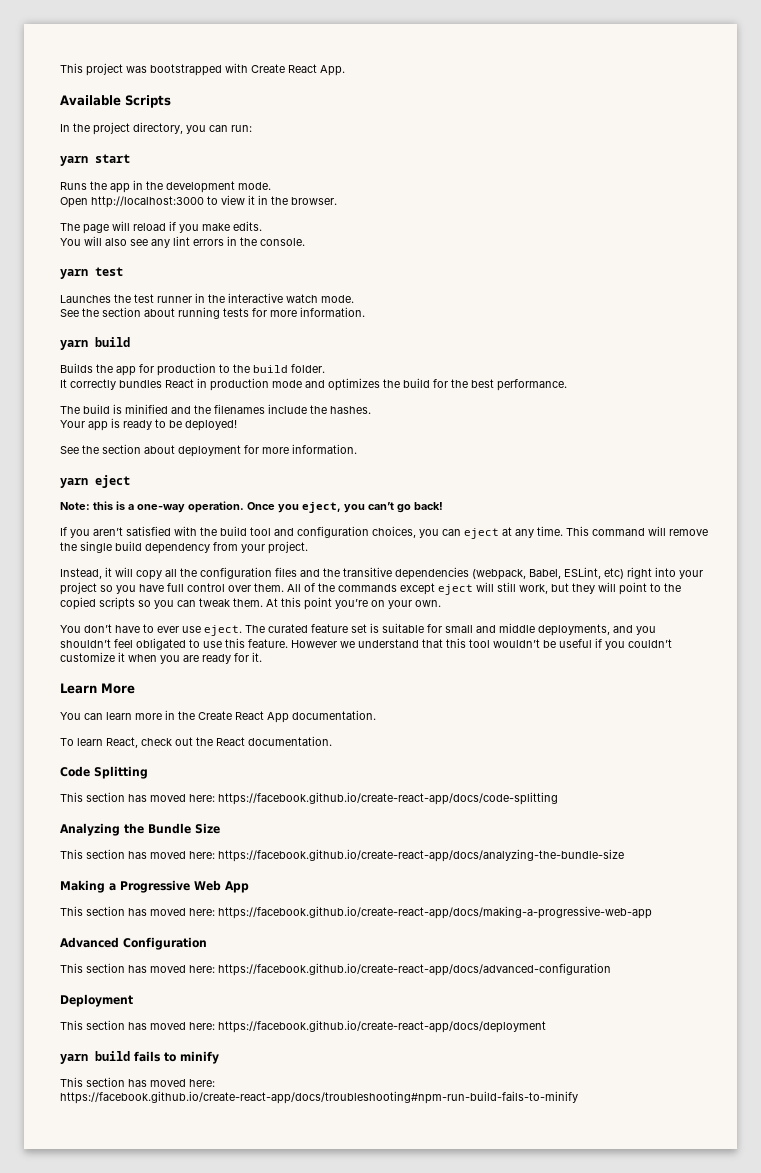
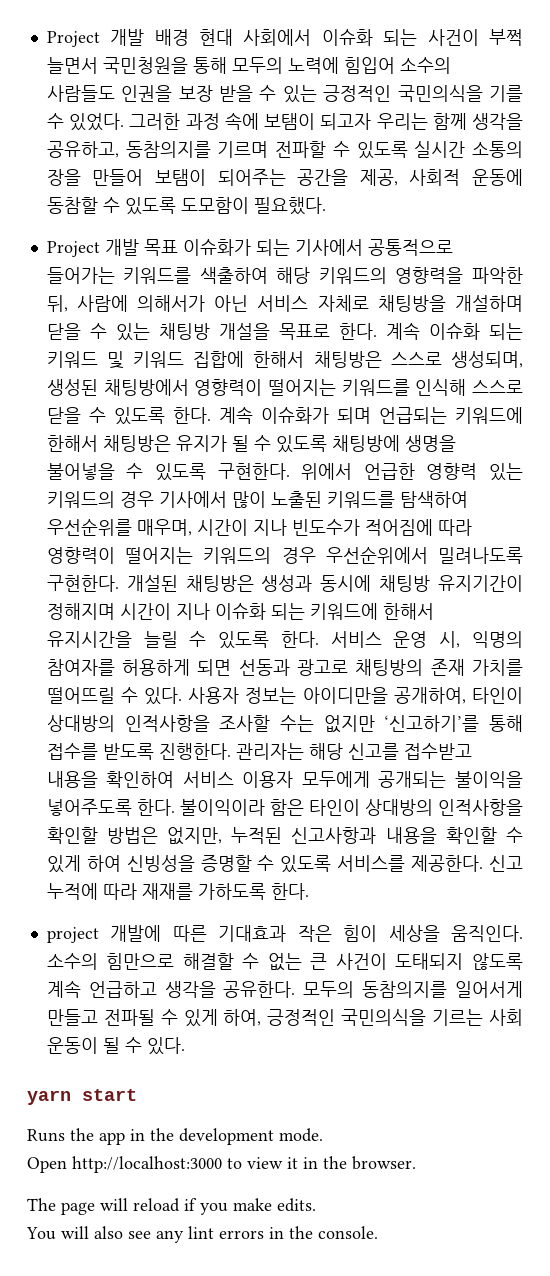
- This project was bootstrapped with Create React App.
- Available Scripts
- In the project directory, you can run:
+ Project 개발 배경 현대 사회에서 이슈화 되는 사건이 부쩍 늘면서 국민청원을 통해 모두의 노력에 힘입어 소수의 사람들도 인권을 보장 받을 수 있는 긍정적인 국민의식을 기를 수 있었다. 그러한 과정 속에 보탬이 되고자 우리는 함께 생각을 공유하고, 동참의지를 기르며 전파할 수 있도록 실시간 소통의 장을 만들어 보탬이 되어주는 공간을 제공, 사회적 운동에 동참할 수 있도록 도모함이 필요했다.
+ Project 개발 목표 이슈화가 되는 기사에서 공통적으로 들어가는 키워드를 색출하여 해당 키워드의 영향력을 파악한 뒤, 사람에 의해서가 아닌 서비스 자체로 채팅방을 개설하며 닫을 수 있는 채팅방 개설을 목표로 한다. 계속 이슈화 되는 키워드 및 키워드 집합에 한해서 채팅방은 스스로 생성되며, 생성된 채팅방에서 영향력이 떨어지는 키워드를 인식해 스스로 닫을 수 있도록 한다. 계속 이슈화가 되며 언급되는 키워드에 한해서 채팅방은 유지가 될 수 있도록 채팅방에 생명을 불어넣을 수 있도록 구현한다. 위에서 언급한 영향력 있는 키워드의 경우 기사에서 많이 노출된 키워드를 탐색하여 우선순위를 매우며, 시간이 지나 빈도수가 적어짐에 따라 영향력이 떨어지는 키워드의 경우 우선순위에서 밀려나도록 구현한다. 개설된 채팅방은 생성과 동시에 채팅방 유지기간이 정해지며 시간이 지나 이슈화 되는 키워드에 한해서 유지시간을 늘릴 수 있도록 한다. 서비스 운영 시, 익명의 참여자를 허용하게 되면 선동과 광고로 채팅방의 존재 가치를 떨어뜨릴 수 있다. 사용자 정보는 아이디만을 공개하여, 타인이 상대방의 인적사항을 조사할 수는 없지만 ‘신고하기’를 통해 접수를 받도록 진행한다. 관리자는 해당 신고를 접수받고 내용을 확인하여 서비스 이용자 모두에게 공개되는 불이익을 넣어주도록 한다. 불이익이라 함은 타인이 상대방의 인적사항을 확인할 방법은 없지만, 누적된 신고사항과 내용을 확인할 수 있게 하여 신빙성을 증명할 수 있도록 서비스를 제공한다. 신고 누적에 따라 재재를 가하도록 한다.
+ project 개발에 따른 기대효과 작은 힘이 세상을 움직인다. 소수의 힘만으로 해결할 수 없는 큰 사건이 도태되지 않도록 계속 언급하고 생각을 공유한다. 모두의 동참의지를 일어서게 만들고 전파될 수 있게 하여, 긍정적인 국민의식을 기르는 사회 운동이 될 수 있다.
- yarn test
- Launches the test runner in the interactive watch mode.
- See the section about running tests for more information.
- yarn build
- Builds the app for production to the build folder.
- It correctly bundles React in production mode and optimizes the build for the best performance.
- The build is minified and the filenames include the hashes.
- Your app is ready to be deployed!
- See the section about deployment for more information.
- yarn eject
- Note: this is a one-way operation. Once you eject, you can’t go back!
- If you aren’t satisfied with the build tool and configuration choices, you can eject at any time. This command will remove the single build dependency from your project.
- Instead, it will copy all the configuration files and the transitive dependencies (webpack, Babel, ESLint, etc) right into your project so you have full control over them. All of the commands except eject will still work, but they will point to the copied scripts so you can tweak them. At this point you’re on your own.
- You don’t have to ever use eject. The curated feature set is suitable for small and middle deployments, and you shouldn’t feel obligated to use this feature. However we understand that this tool wouldn’t be useful if you couldn’t customize it when you are ready for it.
- Learn More
- You can learn more in the Create React App documentation.
- To learn React, check out the React documentation.
- Code Splitting
- This section has moved here: https://facebook.github.io/create-react-app/docs/code-splitting
- Analyzing the Bundle Size
- This section has moved here: https://facebook.github.io/create-react-app/docs/analyzing-the-bundle-size
- Making a Progressive Web App
- This section has moved here: https://facebook.github.io/create-react-app/docs/making-a-progressive-web-app
- Advanced Configuration
- This section has moved here: https://facebook.github.io/create-react-app/docs/advanced-configuration
- Deployment
- This section has moved here: https://facebook.github.io/create-react-app/docs/deployment
- yarn build fails to minify
- This section has moved here: https://facebook.github.io/create-react-app/docs/troubleshooting#npm-run-build-fails-to-minify

